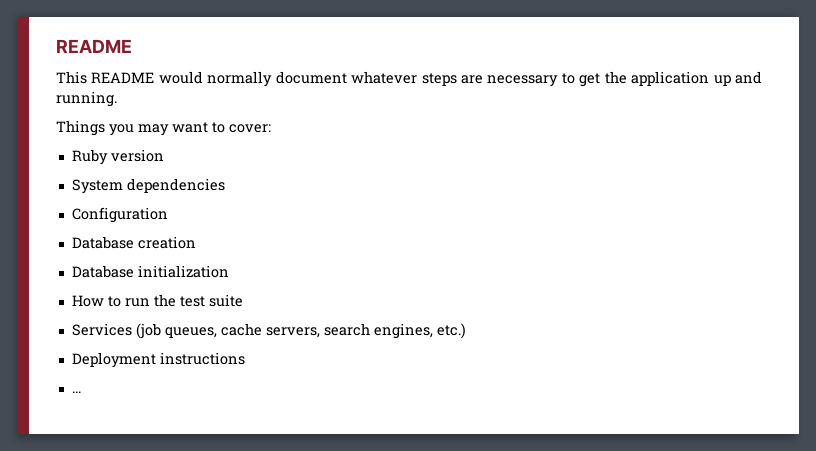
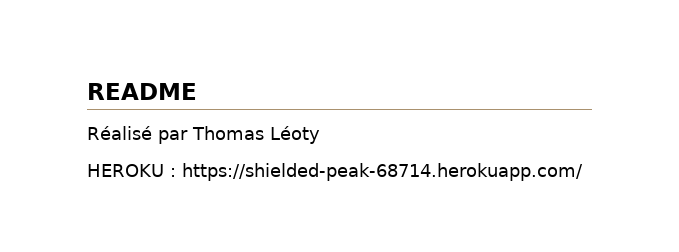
- This README would normally document whatever steps are necessary to get the application up and running.
- Things you may want to cover:
- Ruby version
- System dependencies
- Configuration
- Database creation
- Database initialization
- How to run the test suite
- Services (job queues, cache servers, search engines, etc.)
- Deployment instructions
- ...
+ Réalisé par Thomas Léoty
+ HEROKU : https://shielded-peak-68714.herokuapp.com/

